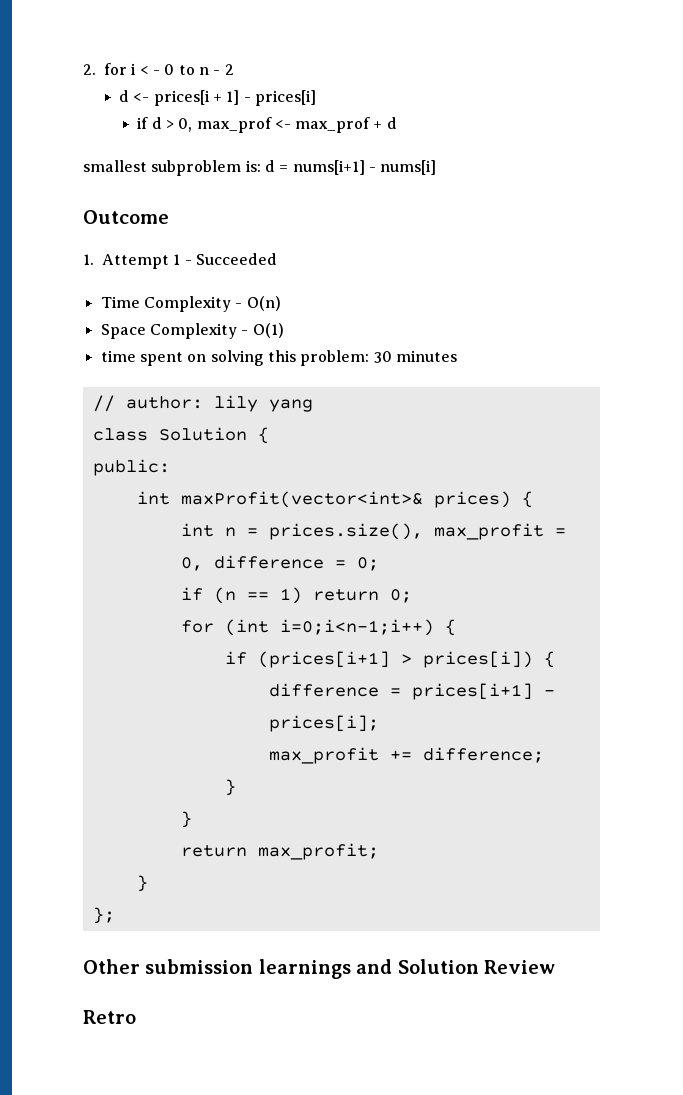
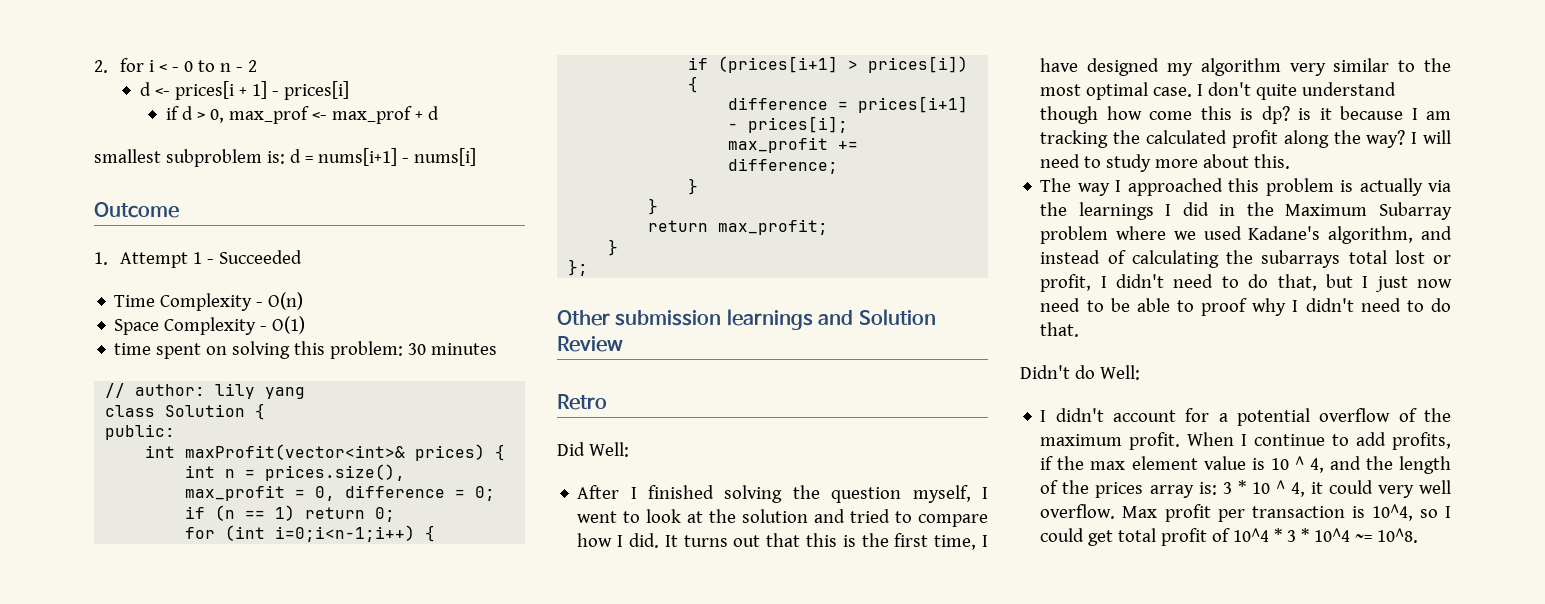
+ Did Well:
+ After I finished solving the question myself, I went to look at the solution and tried to compare how I did. It turns out that this is the first time, I have designed my algorithm very similar to the most optimal case. I don't quite understand though how come this is dp? is it because I am tracking the calculated profit along the way? I will need to study more about this.
+ The way I approached this problem is actually via the learnings I did in the Maximum Subarray problem where we used Kadane's algorithm, and instead of calculating the subarrays total lost or profit, I didn't need to do that, but I just now need to be able to proof why I didn't need to do that.
+ Didn't do Well:
+ I didn't account for a potential overflow of the maximum profit. When I continue to add profits, if the max element value is 10 ^ 4, and the length of the prices array is: 3 * 10 ^ 4, it could very well overflow. Max profit per transaction is 10^4, so I could get total profit of 10^4 * 3 * 10^4 ~= 10^8.

